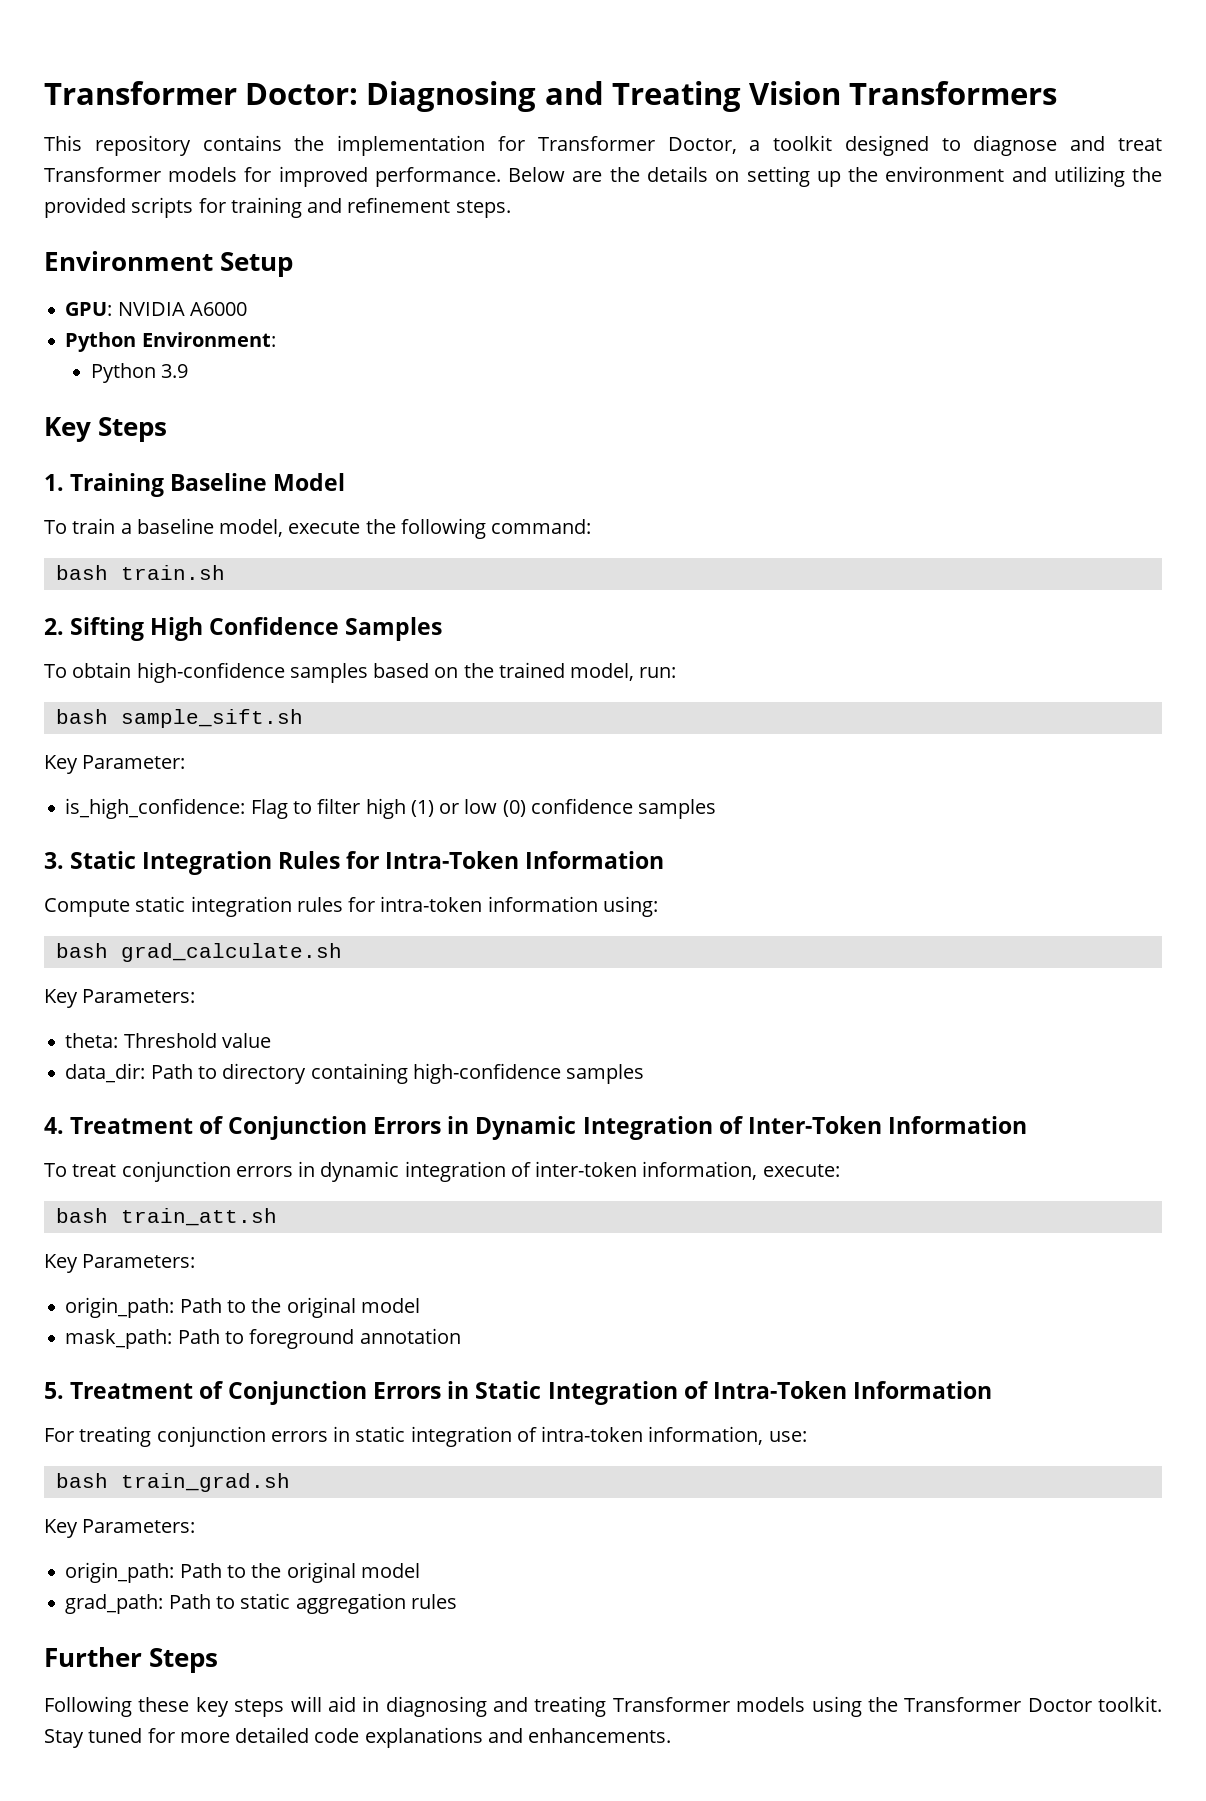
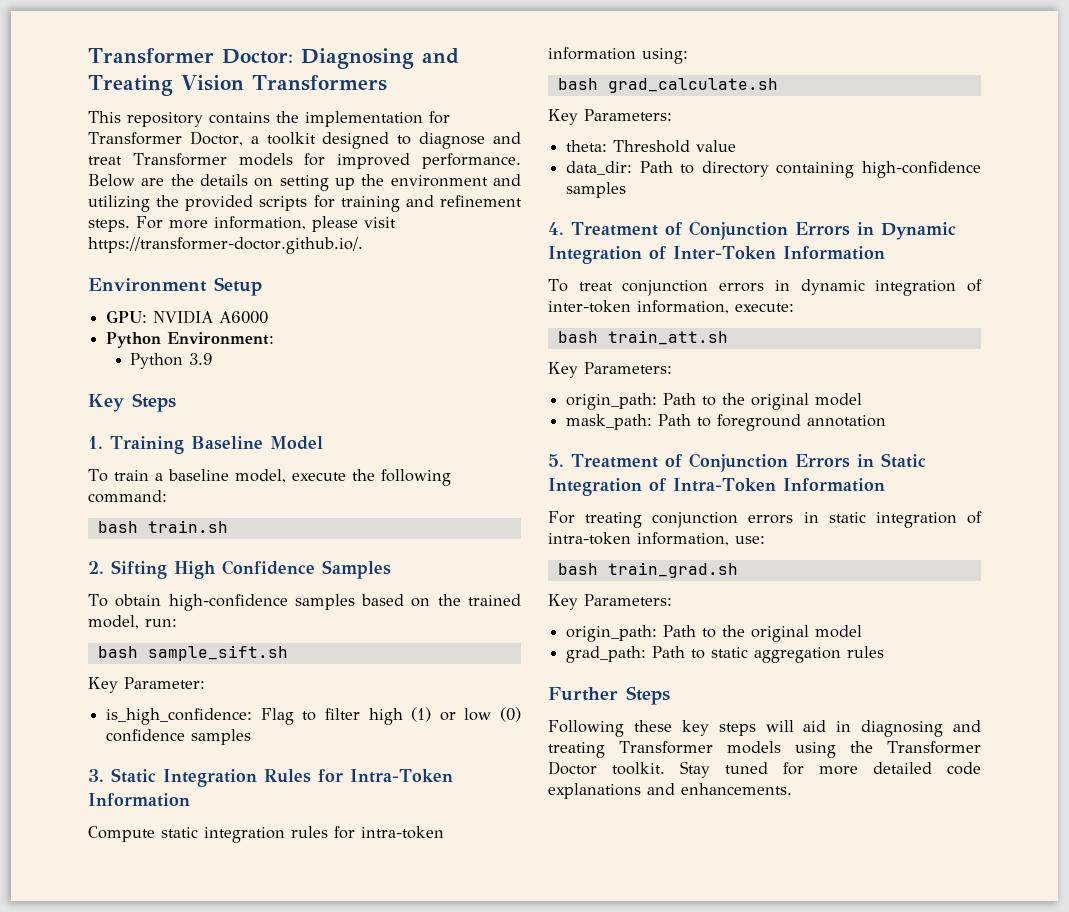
+ For more information, please visit https://transformer-doctor.github.io/.

